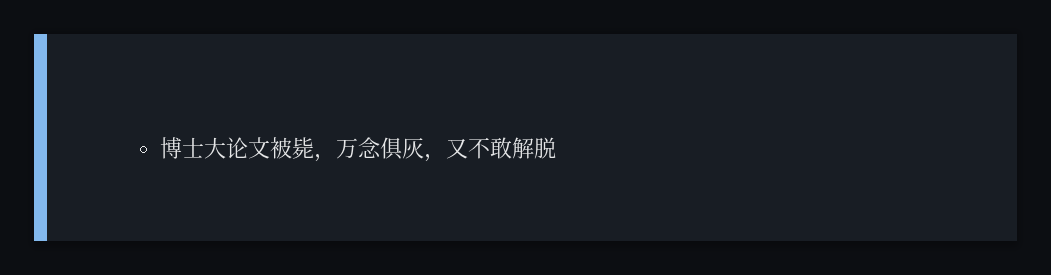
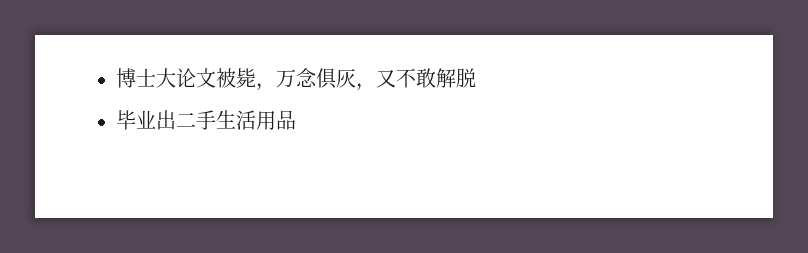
+ 毕业出二手生活用品

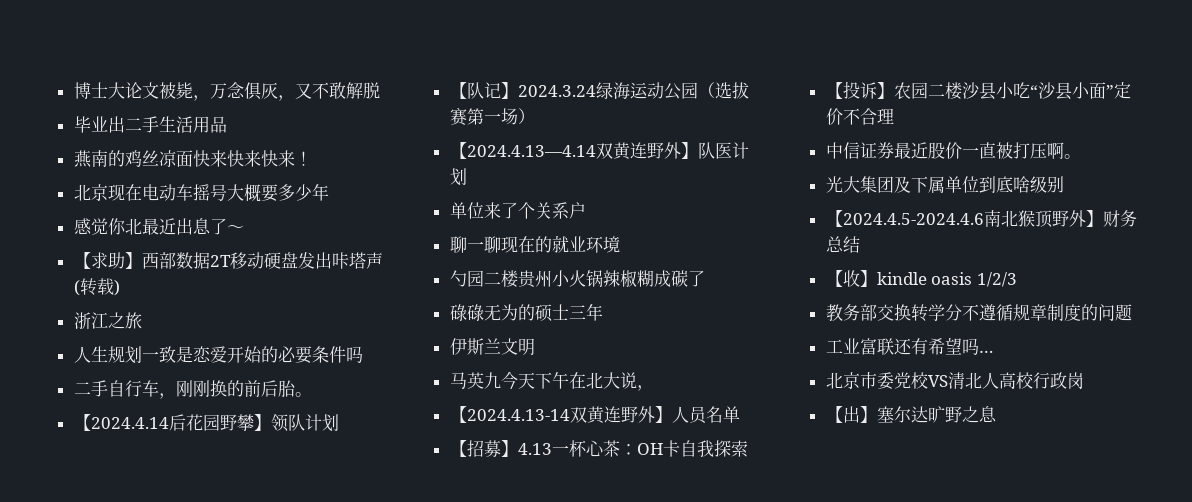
+ 燕南的鸡丝凉面快来快来快来！
+ 北京现在电动车摇号大概要多少年
+ 感觉你北最近出息了～
+ 【求助】西部数据2T移动硬盘发出咔塔声(转载)
+ 浙江之旅
+ 人生规划一致是恋爱开始的必要条件吗
+ 二手自行车，刚刚换的前后胎。
+ 【2024.4.14后花园野攀】领队计划
+ 【队记】2024.3.24绿海运动公园（选拔赛第一场）
+ 【2024.4.13—4.14双黄连野外】队医计划
+ 单位来了个关系户
+ 聊一聊现在的就业环境
+ 勺园二楼贵州小火锅辣椒糊成碳了
+ 碌碌无为的硕士三年
+ 伊斯兰文明
+ 马英九今天下午在北大说，
+ 【2024.4.13-14双黄连野外】人员名单
+ 【招募】4.13一杯心茶：OH卡自我探索
+ 【投诉】农园二楼沙县小吃“沙县小面”定价不合理
+ 中信证券最近股价一直被打压啊。
+ 光大集团及下属单位到底啥级别
+ 【2024.4.5-2024.4.6南北猴顶野外】财务总结
+ 【收】kindle oasis 1/2/3
+ 教务部交换转学分不遵循规章制度的问题
+ 工业富联还有希望吗…
+ 北京市委党校VS清北人高校行政岗
+ 【出】塞尔达旷野之息

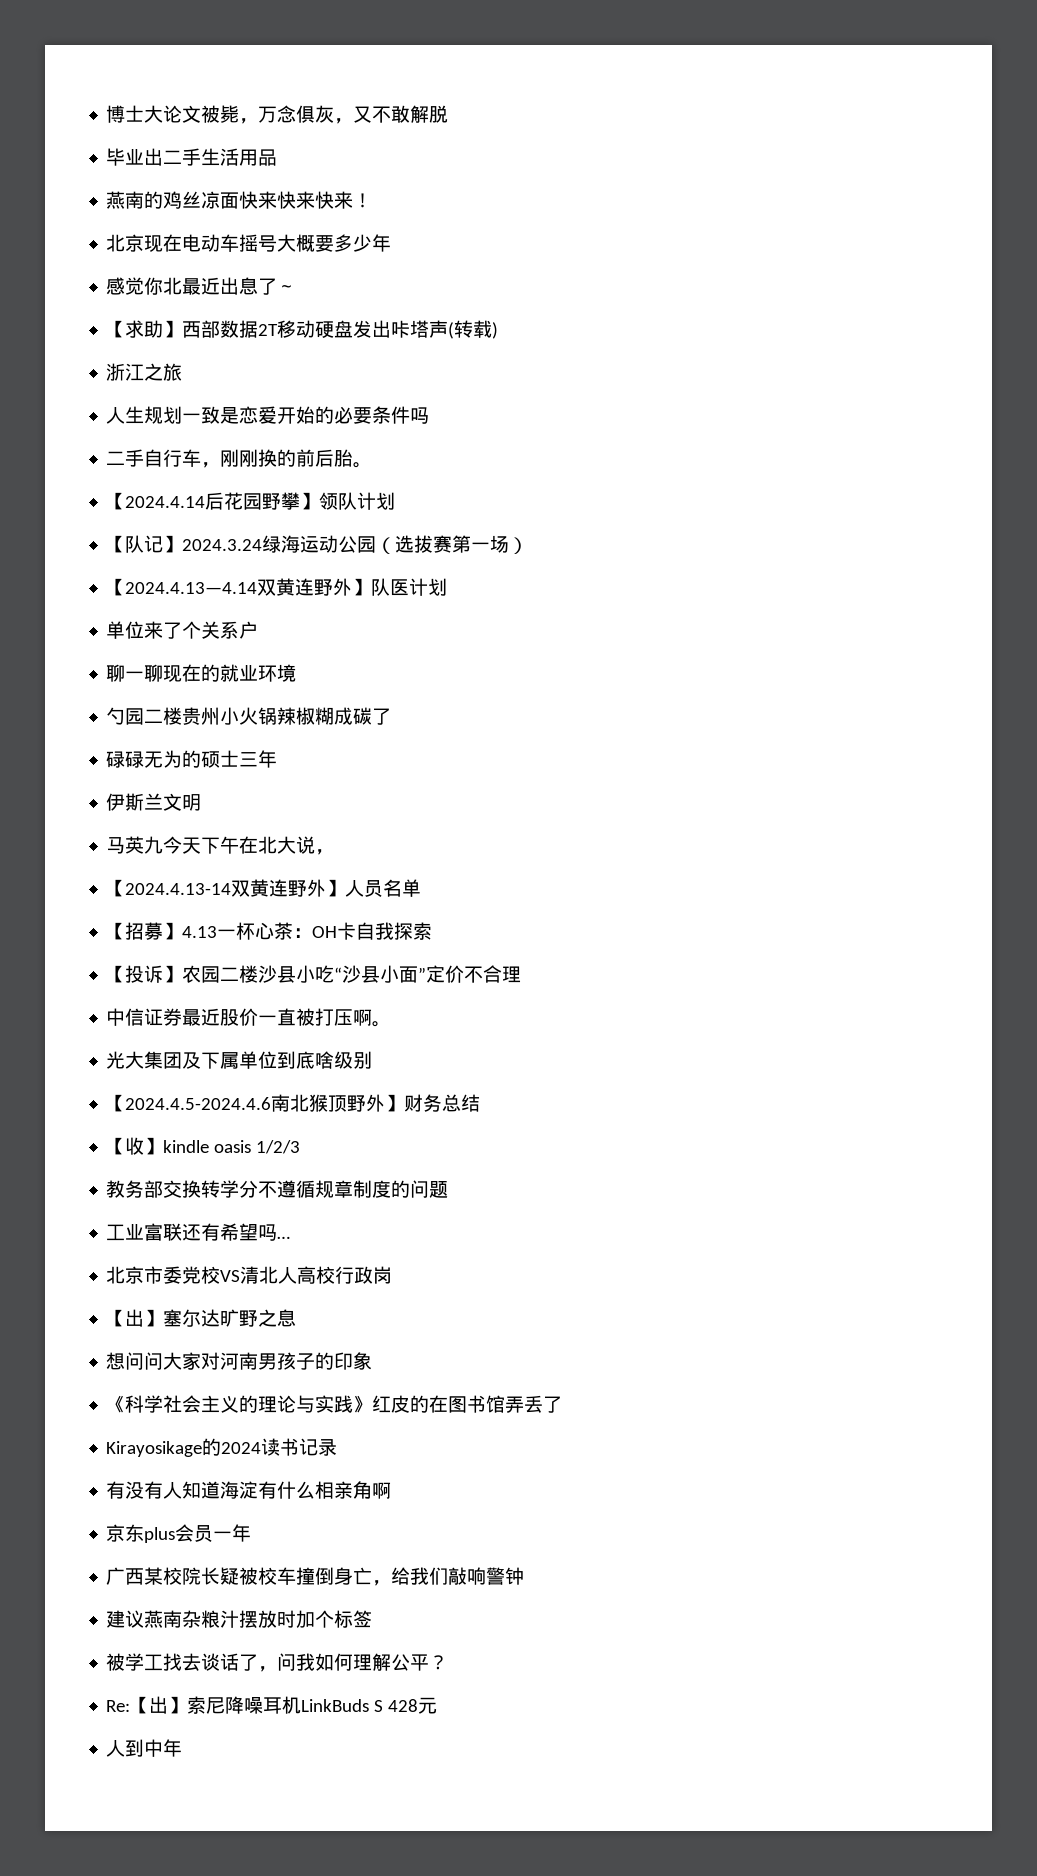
+ 想问问大家对河南男孩子的印象
+ 《科学社会主义的理论与实践》红皮的在图书馆弄丢了
+ Kirayosikage的2024读书记录
+ 有没有人知道海淀有什么相亲角啊
+ 京东plus会员一年
+ 广西某校院长疑被校车撞倒身亡，给我们敲响警钟
+ 建议燕南杂粮汁摆放时加个标签
+ 被学工找去谈话了，问我如何理解公平？
+ Re:【出】索尼降噪耳机LinkBuds S 428元
+ 人到中年

